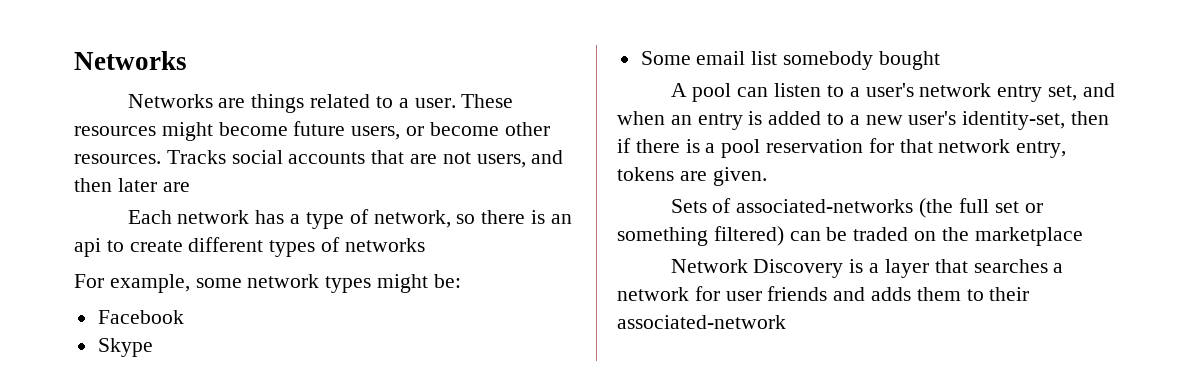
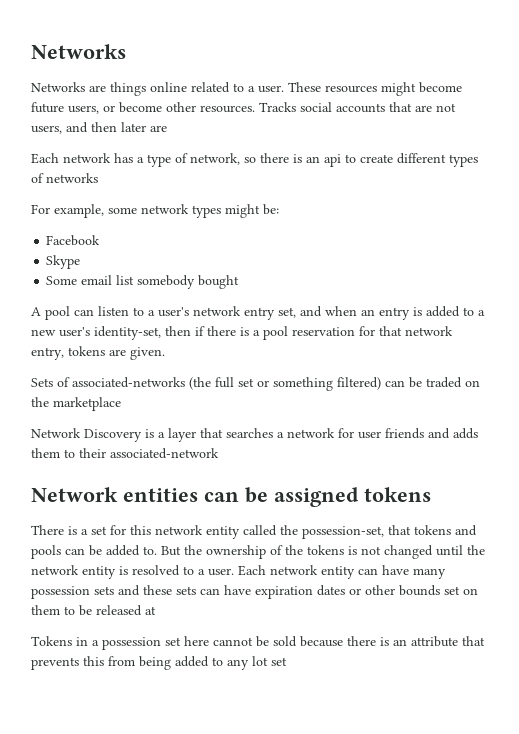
- Networks are things related to a user.
+ Networks are things online related to a user.
+ Network entities can be assigned tokens
+ There is a set for this network entity called the possession-set, that tokens and pools can be added to. But the ownership of the tokens is not changed until the network entity is resolved to a user. Each network entity can have many possession sets and these sets can have expiration dates or other bounds set on them to be released at
+ Tokens in a possession set here cannot be sold because there is an attribute that prevents this from being added to any lot set

